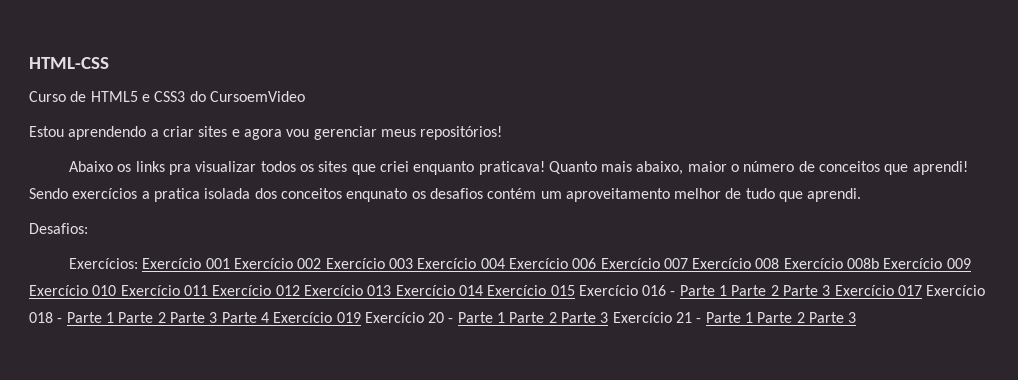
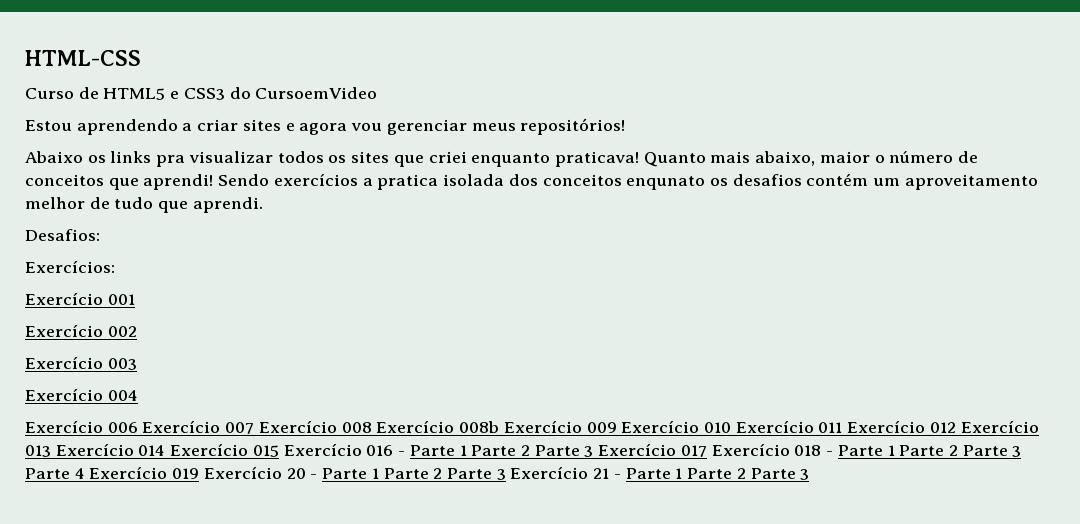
- Exercícios: Exercício 001 Exercício 002 Exercício 003 Exercício 004 Exercício 006 Exercício 007 Exercício 008 Exercício 008b Exercício 009 Exercício 010 Exercício 011 Exercício 012 Exercício 013 Exercício 014 Exercício 015 Exercício 016 - Parte 1 Parte 2 Parte 3 Exercício 017 Exercício 018 - Parte 1 Parte 2 Parte 3 Parte 4 Exercício 019 Exercício 20 - Parte 1 Parte 2 Parte 3 Exercício 21 - Parte 1 Parte 2 Parte 3
+ Exercícios:
+ Exercício 001
+ Exercício 002
+ Exercício 003
+ Exercício 004
+ Exercício 006 Exercício 007 Exercício 008 Exercício 008b Exercício 009 Exercício 010 Exercício 011 Exercício 012 Exercício 013 Exercício 014 Exercício 015 Exercício 016 - Parte 1 Parte 2 Parte 3 Exercício 017 Exercício 018 - Parte 1 Parte 2 Parte 3 Parte 4 Exercício 019 Exercício 20 - Parte 1 Parte 2 Parte 3 Exercício 21 - Parte 1 Parte 2 Parte 3

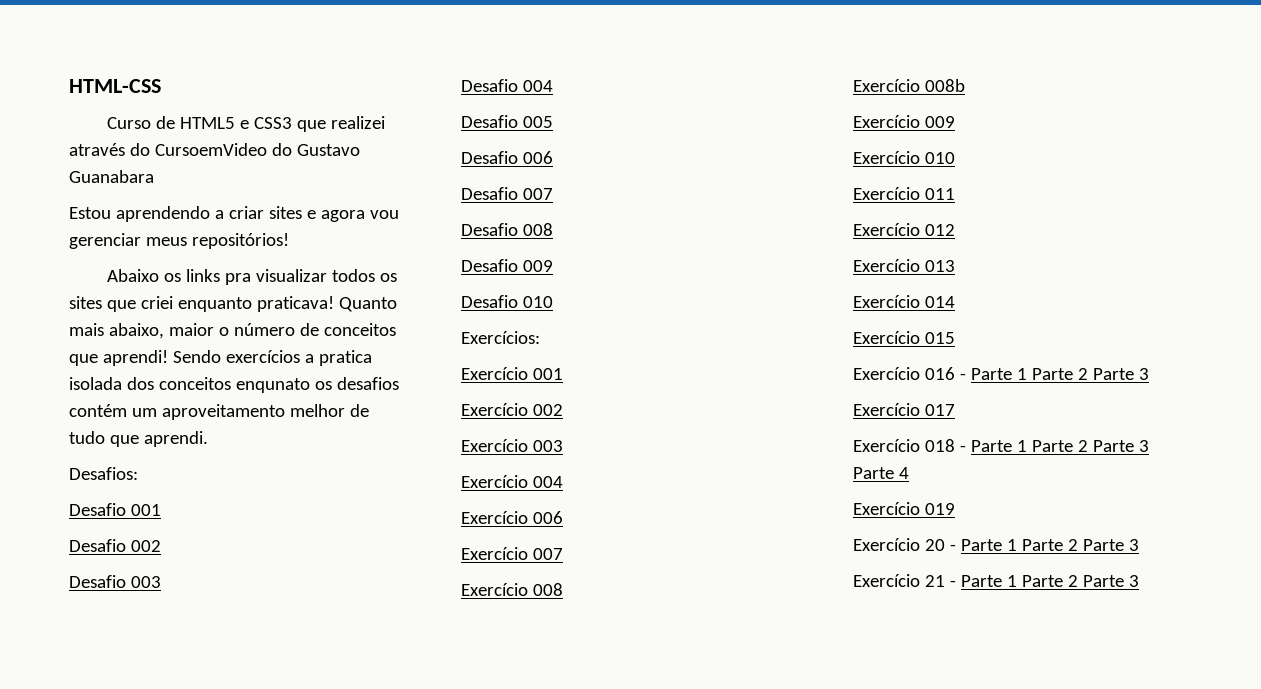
- Curso de HTML5 e CSS3 do CursoemVideo
+ Curso de HTML5 e CSS3 que realizei através do CursoemVideo do Gustavo Guanabara
+ Desafio 001
+ Desafio 002
+ Desafio 003
+ Desafio 004
+ Desafio 005
+ Desafio 006
+ Desafio 007
+ Desafio 008
+ Desafio 009
+ Desafio 010
- Exercício 006 Exercício 007 Exercício 008 Exercício 008b Exercício 009 Exercício 010 Exercício 011 Exercício 012 Exercício 013 Exercício 014 Exercício 015 Exercício 016 - Parte 1 Parte 2 Parte 3 Exercício 017 Exercício 018 - Parte 1 Parte 2 Parte 3 Parte 4 Exercício 019 Exercício 20 - Parte 1 Parte 2 Parte 3 Exercício 21 - Parte 1 Parte 2 Parte 3
+ Exercício 006
+ Exercício 007
+ Exercício 008
+ Exercício 008b
+ Exercício 009
+ Exercício 010
+ Exercício 011
+ Exercício 012
+ Exercício 013
+ Exercício 014
+ Exercício 015
+ Exercício 016 - Parte 1 Parte 2 Parte 3
+ Exercício 017
+ Exercício 018 - Parte 1 Parte 2 Parte 3 Parte 4
+ Exercício 019
+ Exercício 20 - Parte 1 Parte 2 Parte 3
+ Exercício 21 - Parte 1 Parte 2 Parte 3

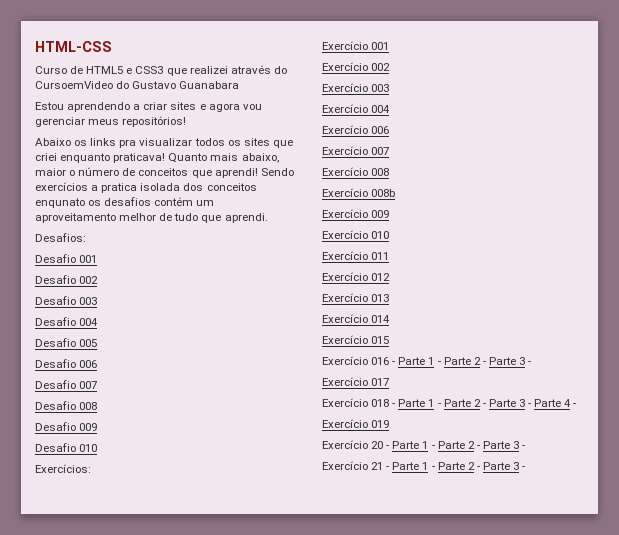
- Exercício 016 - Parte 1 Parte 2 Parte 3
+ Exercício 016 - Parte 1 - Parte 2 - Parte 3 -
- Exercício 018 - Parte 1 Parte 2 Parte 3 Parte 4
+ Exercício 018 - Parte 1 - Parte 2 - Parte 3 - Parte 4 -
- Exercício 20 - Parte 1 Parte 2 Parte 3
+ Exercício 20 - Parte 1 - Parte 2 - Parte 3 -
- Exercício 21 - Parte 1 Parte 2 Parte 3
+ Exercício 21 - Parte 1 - Parte 2 - Parte 3 -

